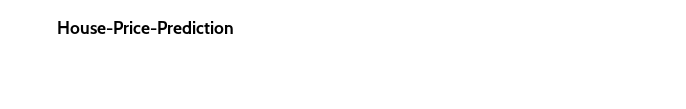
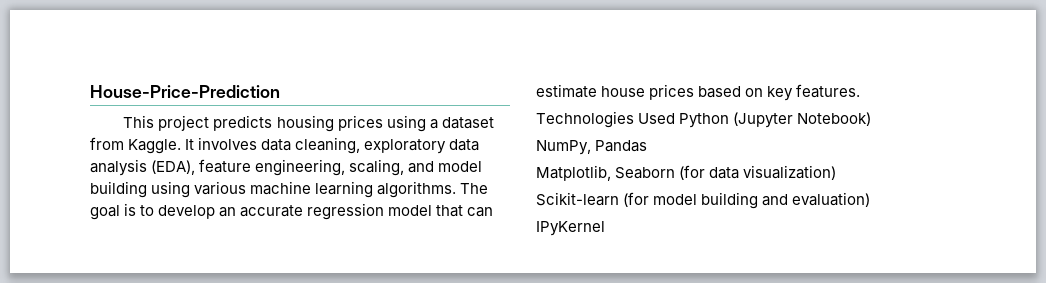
+ This project predicts housing prices using a dataset from Kaggle. It involves data cleaning, exploratory data analysis (EDA), feature engineering, scaling, and model building using various machine learning algorithms. The goal is to develop an accurate regression model that can estimate house prices based on key features.
+ Technologies Used Python (Jupyter Notebook)
+ NumPy, Pandas
+ Matplotlib, Seaborn (for data visualization)
+ Scikit-learn (for model building and evaluation)
+ IPyKernel

